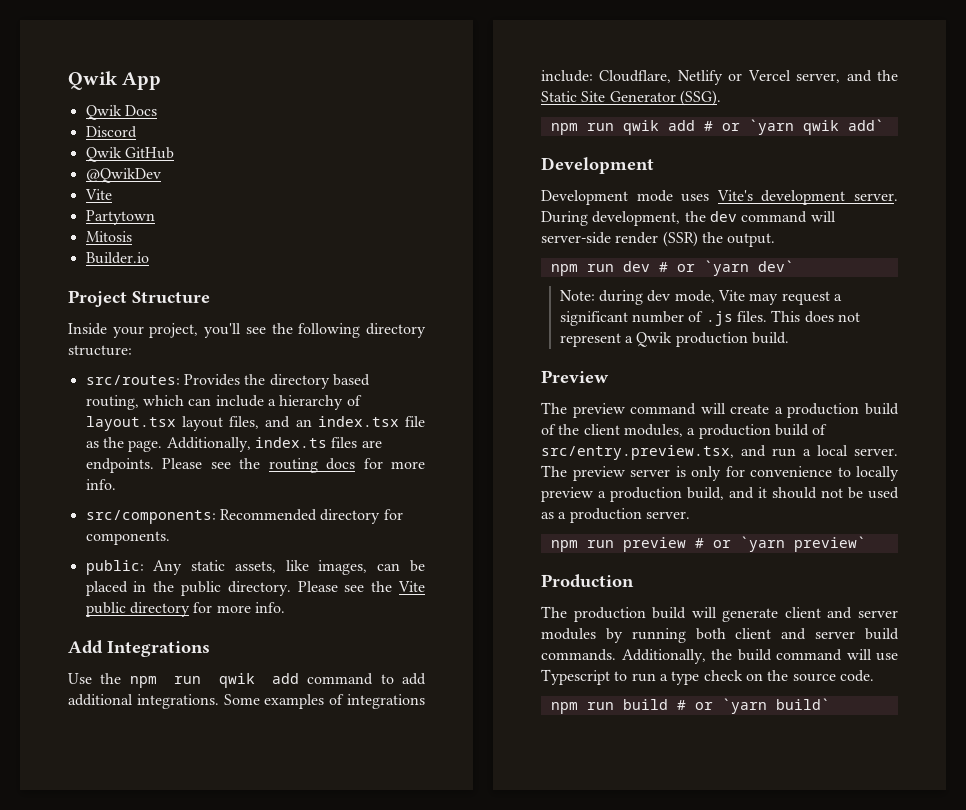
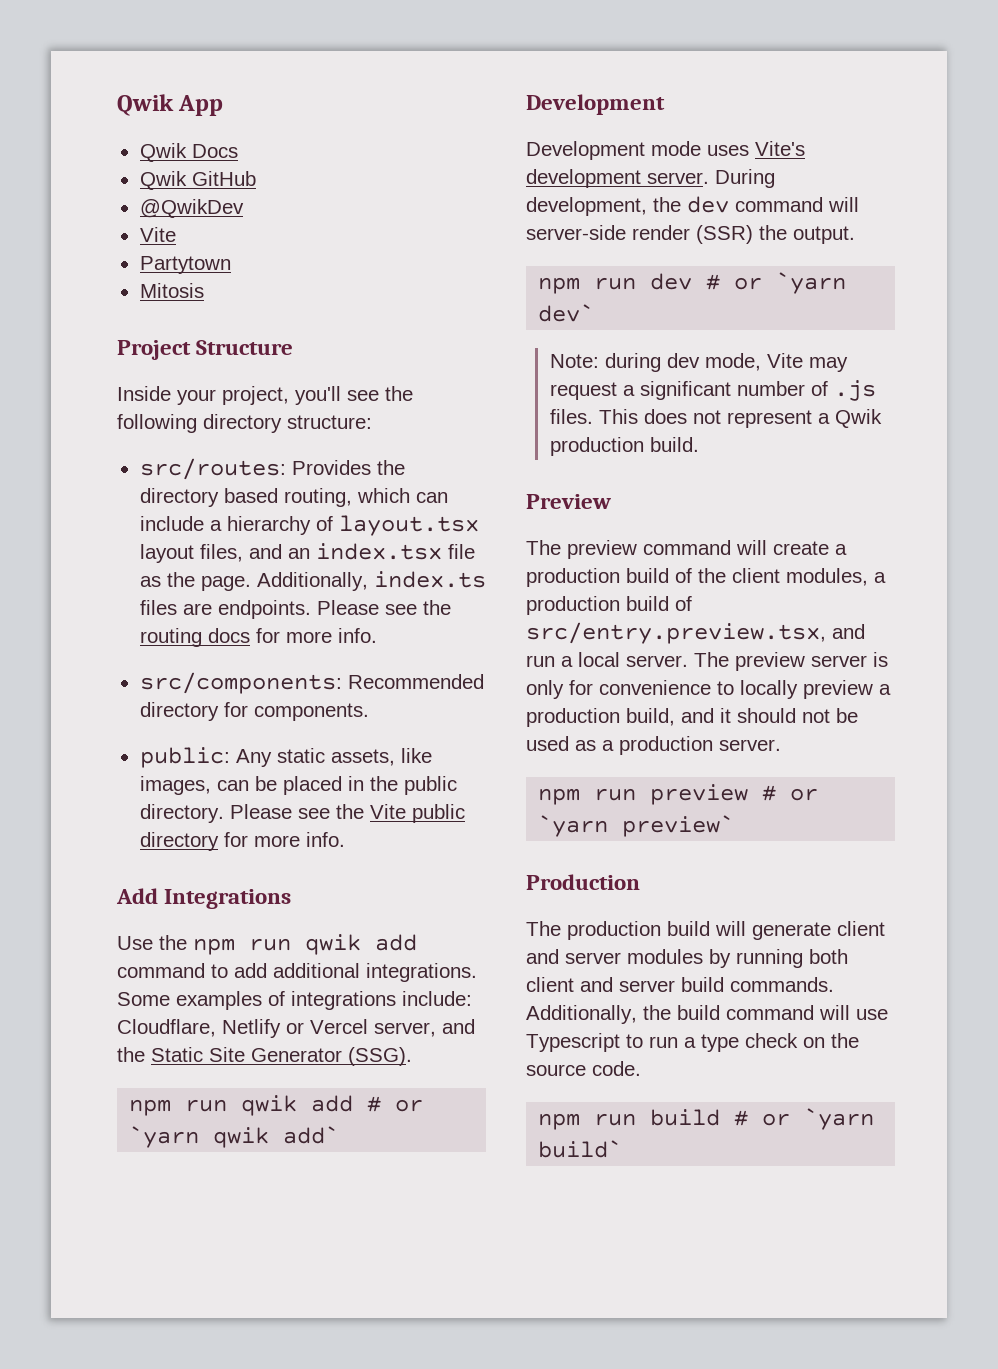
- Discord
- Builder.io

